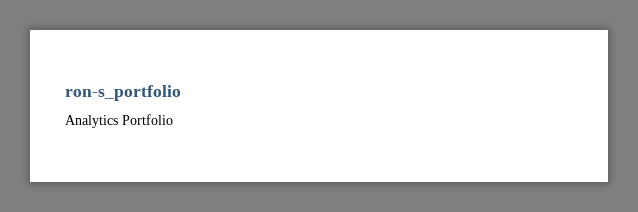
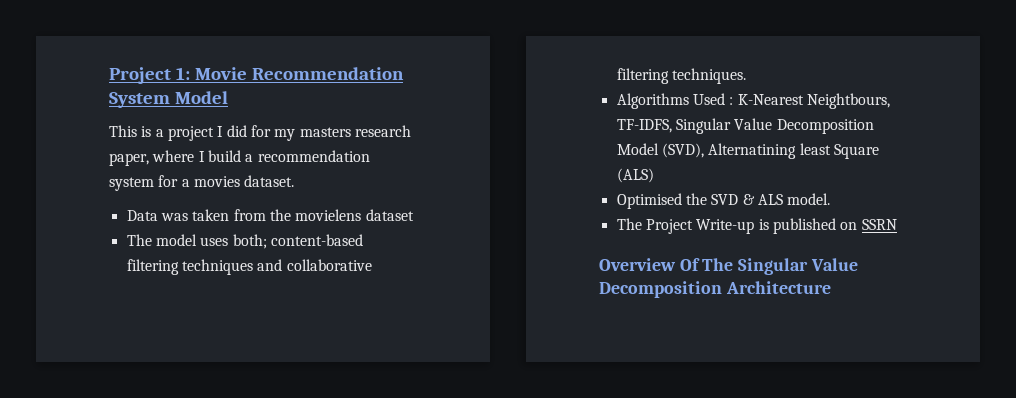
- ron-s_portfolio
- Analytics Portfolio
+ Project 1: Movie Recommendation System Model
+ This is a project I did for my masters research paper, where I build a recommendation system for a movies dataset.
+ Data was taken from the movielens dataset
+ The model uses both; content-based filtering techniques and collaborative filtering techniques.
+ Algorithms Used : K-Nearest Neightbours, TF-IDFS, Singular Value Decomposition Model (SVD), Alternatining least Square (ALS)
+ Optimised the SVD & ALS model.
+ The Project Write-up is published on SSRN
+ Overview Of The Singular Value Decomposition Architecture

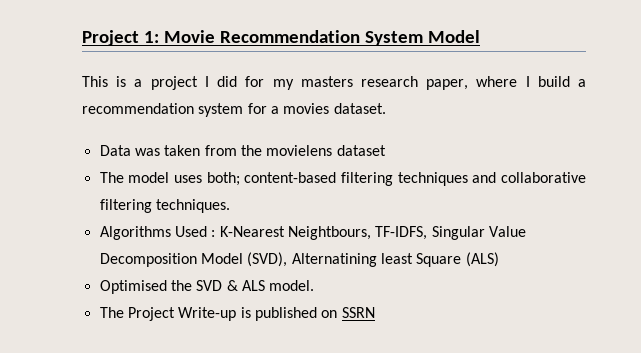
- Overview Of The Singular Value Decomposition Architecture

